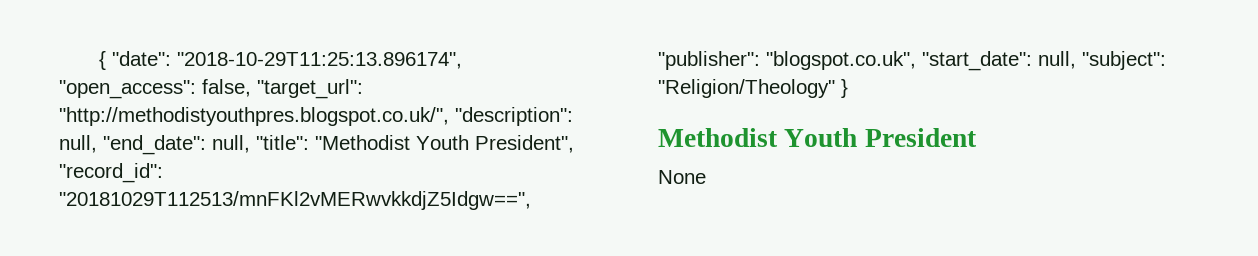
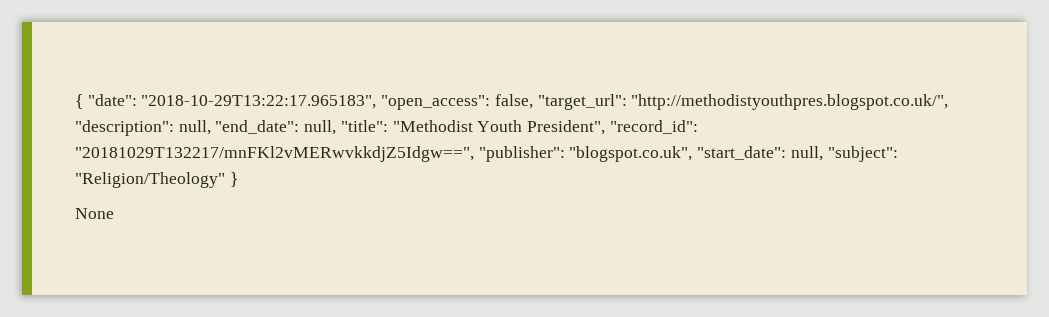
- { "date": "2018-10-29T11:25:13.896174", "open_access": false, "target_url": "http://methodistyouthpres.blogspot.co.uk/", "description": null, "end_date": null, "title": "Methodist Youth President", "record_id": "20181029T112513/mnFKl2vMERwvkkdjZ5Idgw==", "publisher": "blogspot.co.uk", "start_date": null, "subject": "Religion/Theology" }
+ { "date": "2018-10-29T13:22:17.965183", "open_access": false, "target_url": "http://methodistyouthpres.blogspot.co.uk/", "description": null, "end_date": null, "title": "Methodist Youth President", "record_id": "20181029T132217/mnFKl2vMERwvkkdjZ5Idgw==", "publisher": "blogspot.co.uk", "start_date": null, "subject": "Religion/Theology" }
- Methodist Youth President

